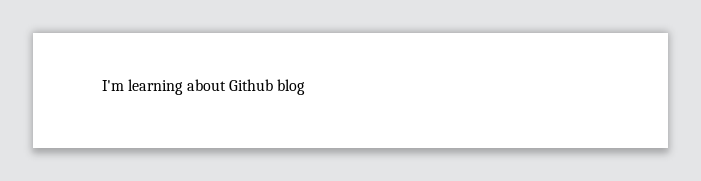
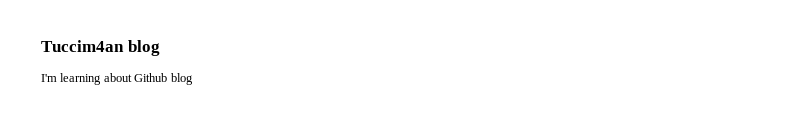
+ Tuccim4an blog

